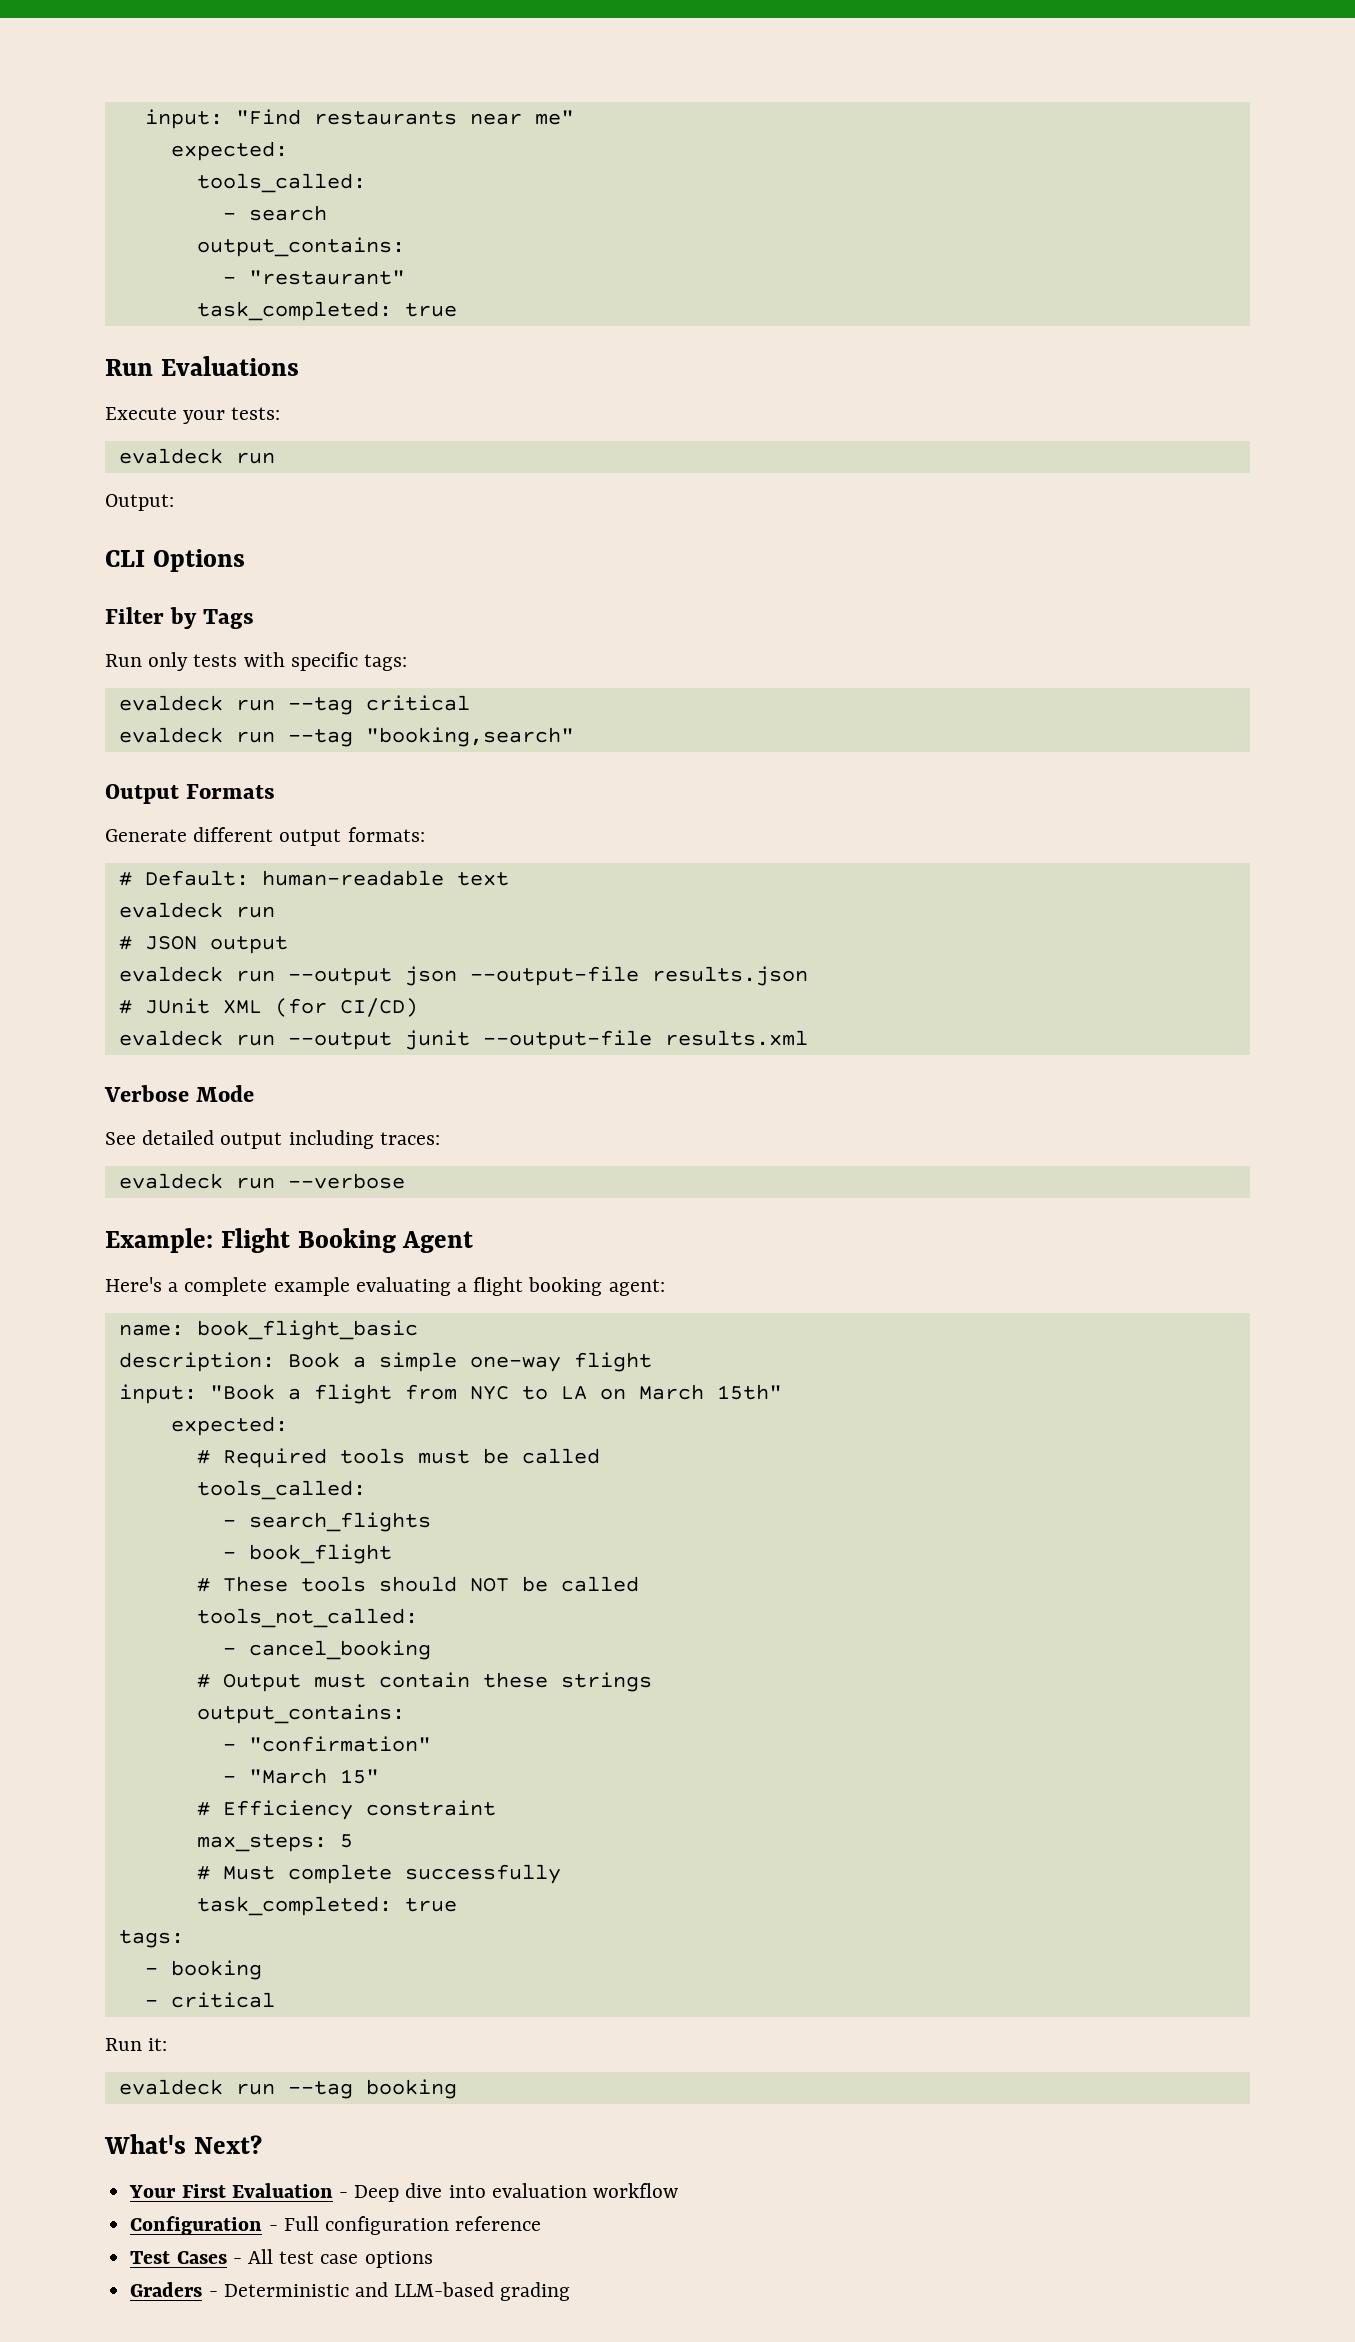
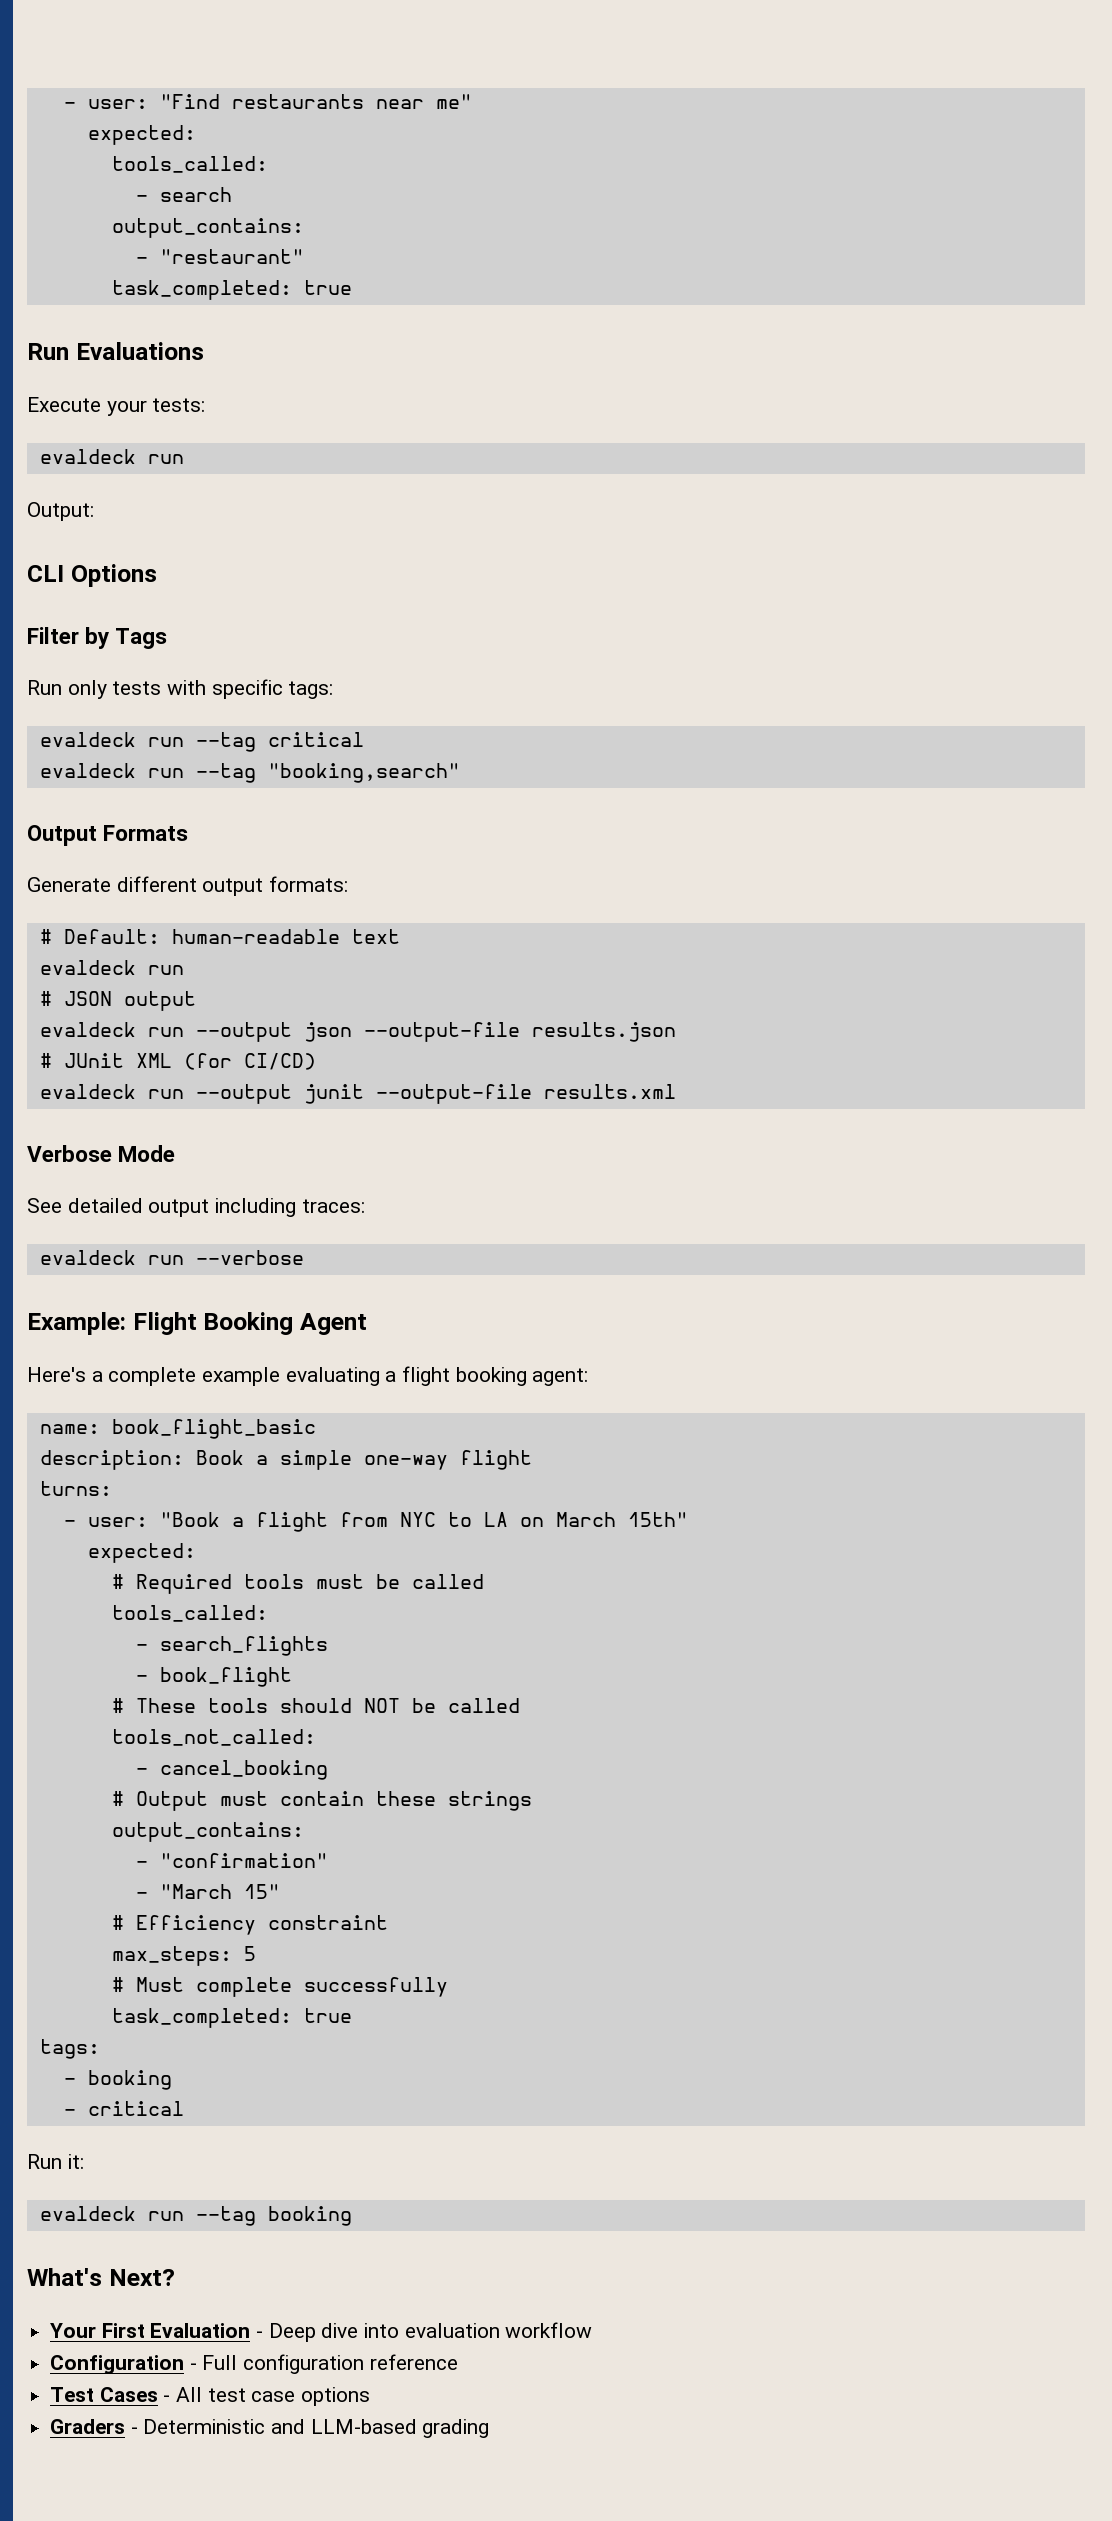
- input: "Find restaurants near me"
+ - user: "Find restaurants near me"
- input: "Book a flight from NYC to LA on March 15th"
+ turns:
+ - user: "Book a flight from NYC to LA on March 15th"

